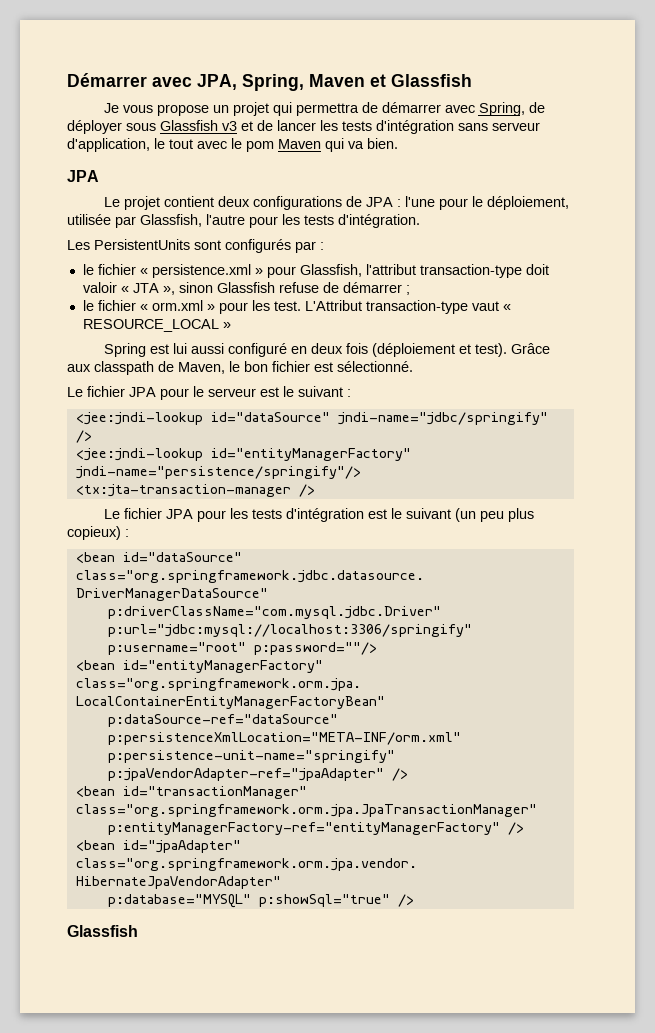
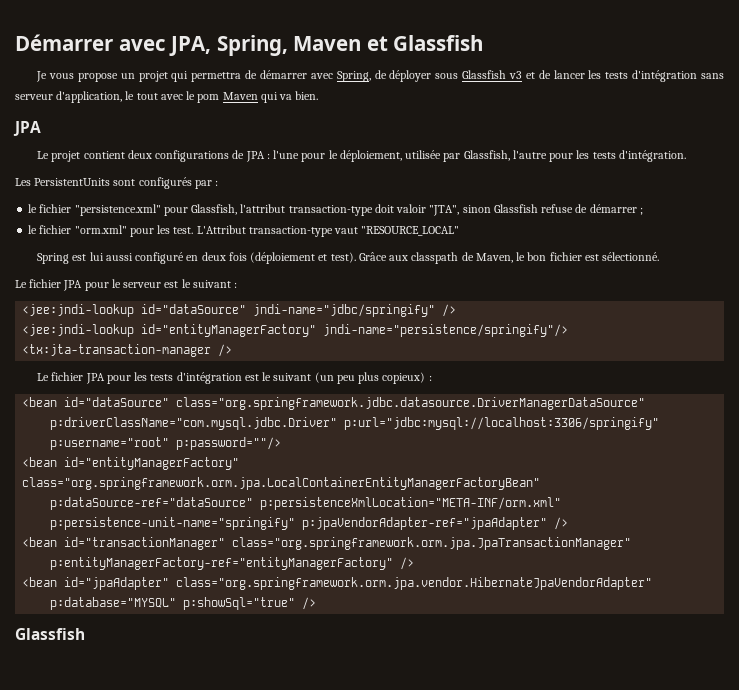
- le fichier « persistence.xml » pour Glassfish, l'attribut transaction-type doit valoir « JTA », sinon Glassfish refuse de démarrer ;
+ le fichier "persistence.xml" pour Glassfish, l'attribut transaction-type doit valoir "JTA", sinon Glassfish refuse de démarrer ;
- le fichier « orm.xml » pour les test.
+ le fichier "orm.xml" pour les test.
- L'Attribut transaction-type vaut « RESOURCE_LOCAL »
+ L'Attribut transaction-type vaut "RESOURCE_LOCAL"

